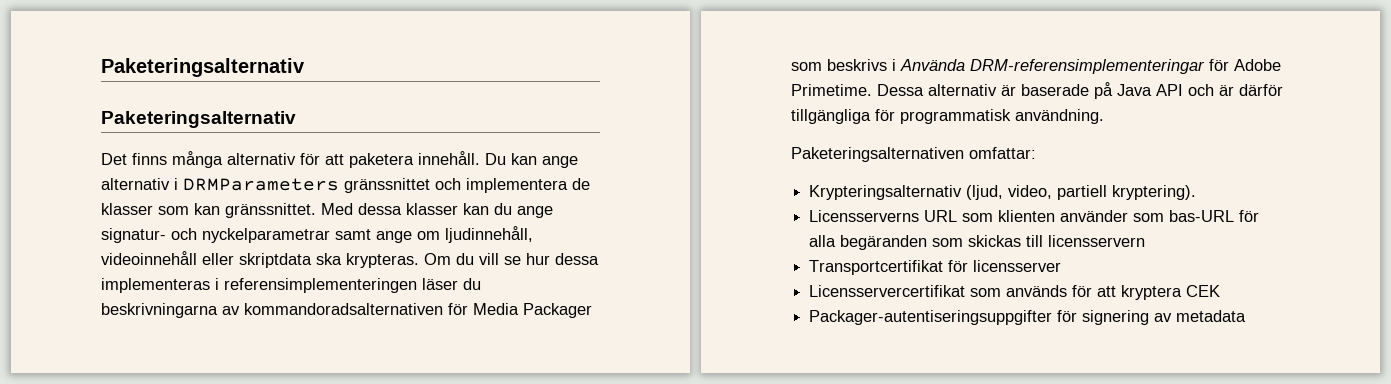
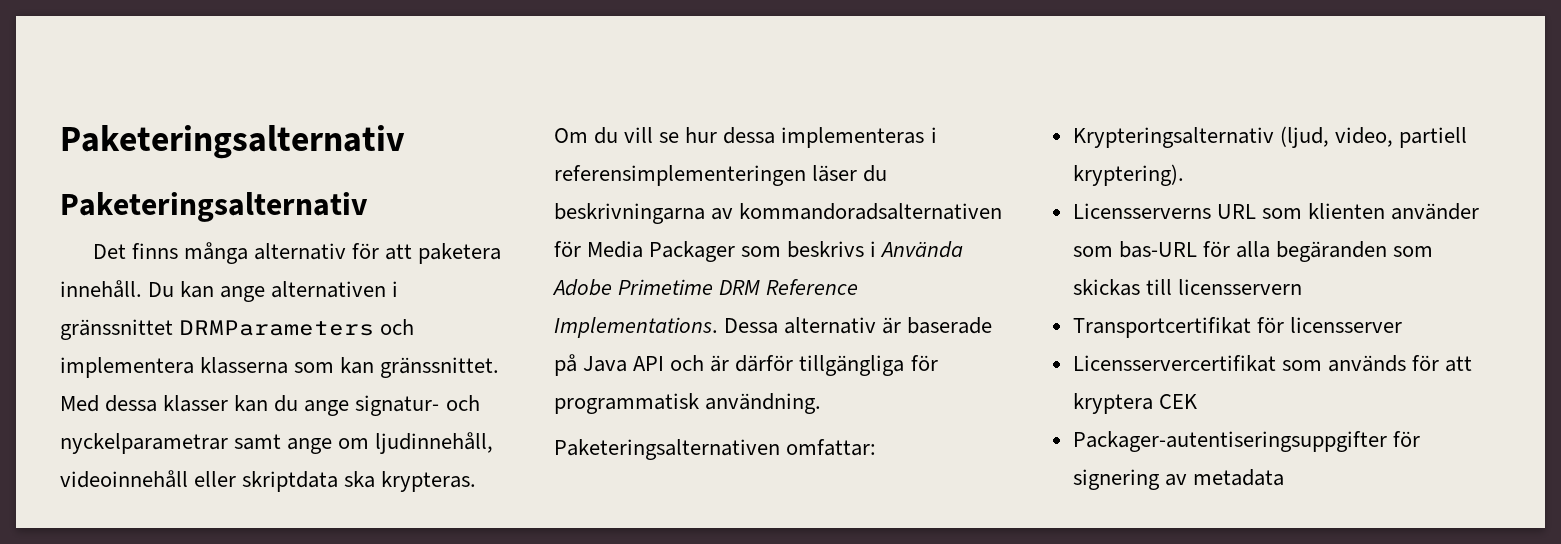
- Du kan ange alternativ i DRMParameters gränssnittet och implementera de klasser som kan gränssnittet.
+ Du kan ange alternativen i gränssnittet DRMParameters och implementera klasserna som kan gränssnittet.
- Om du vill se hur dessa implementeras i referensimplementeringen läser du beskrivningarna av kommandoradsalternativen för Media Packager som beskrivs i Använda DRM-referensimplementeringar för Adobe Primetime.
+ Om du vill se hur dessa implementeras i referensimplementeringen läser du beskrivningarna av kommandoradsalternativen för Media Packager som beskrivs i Använda Adobe Primetime DRM Reference Implementations.

